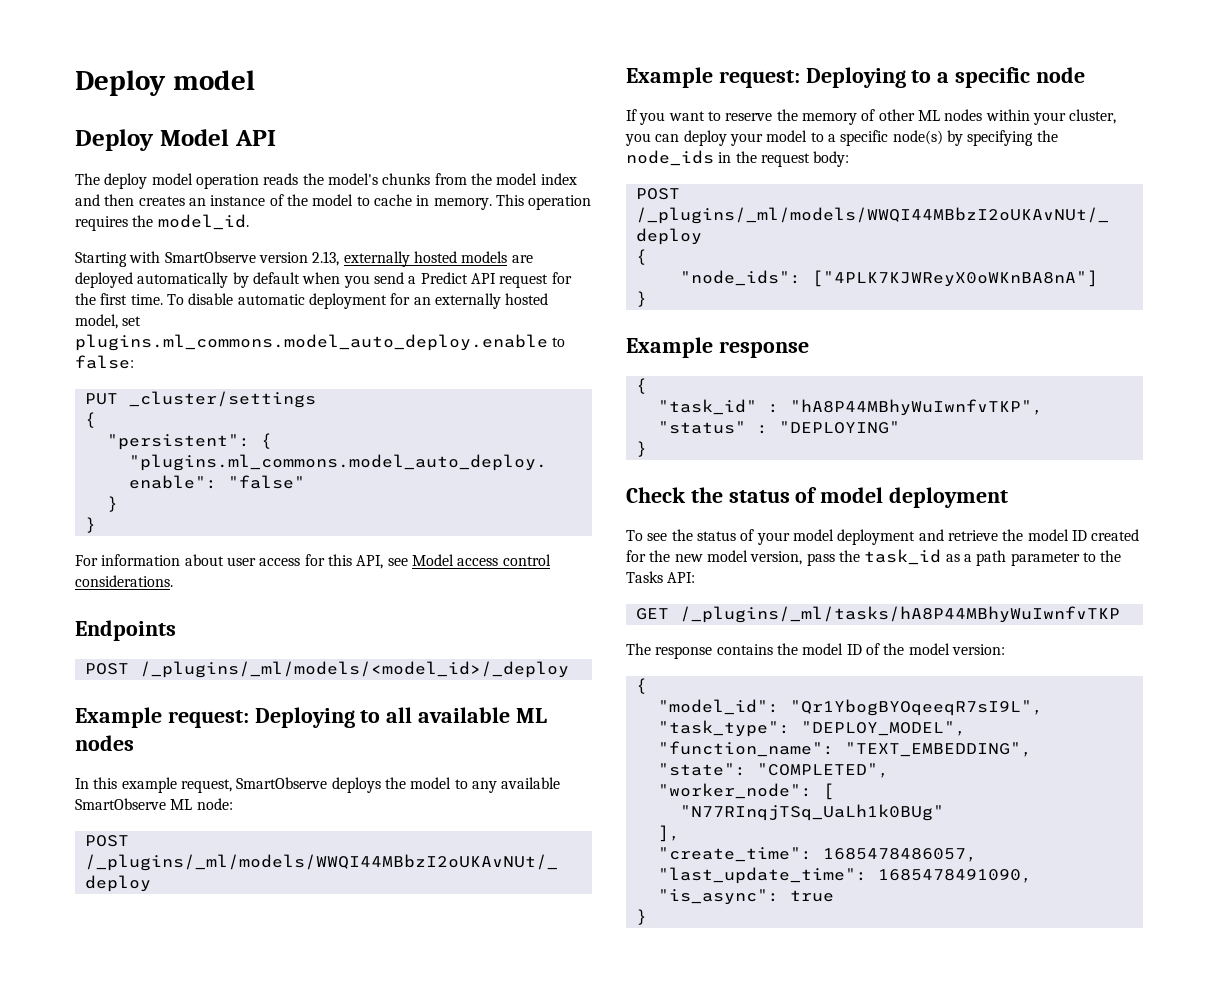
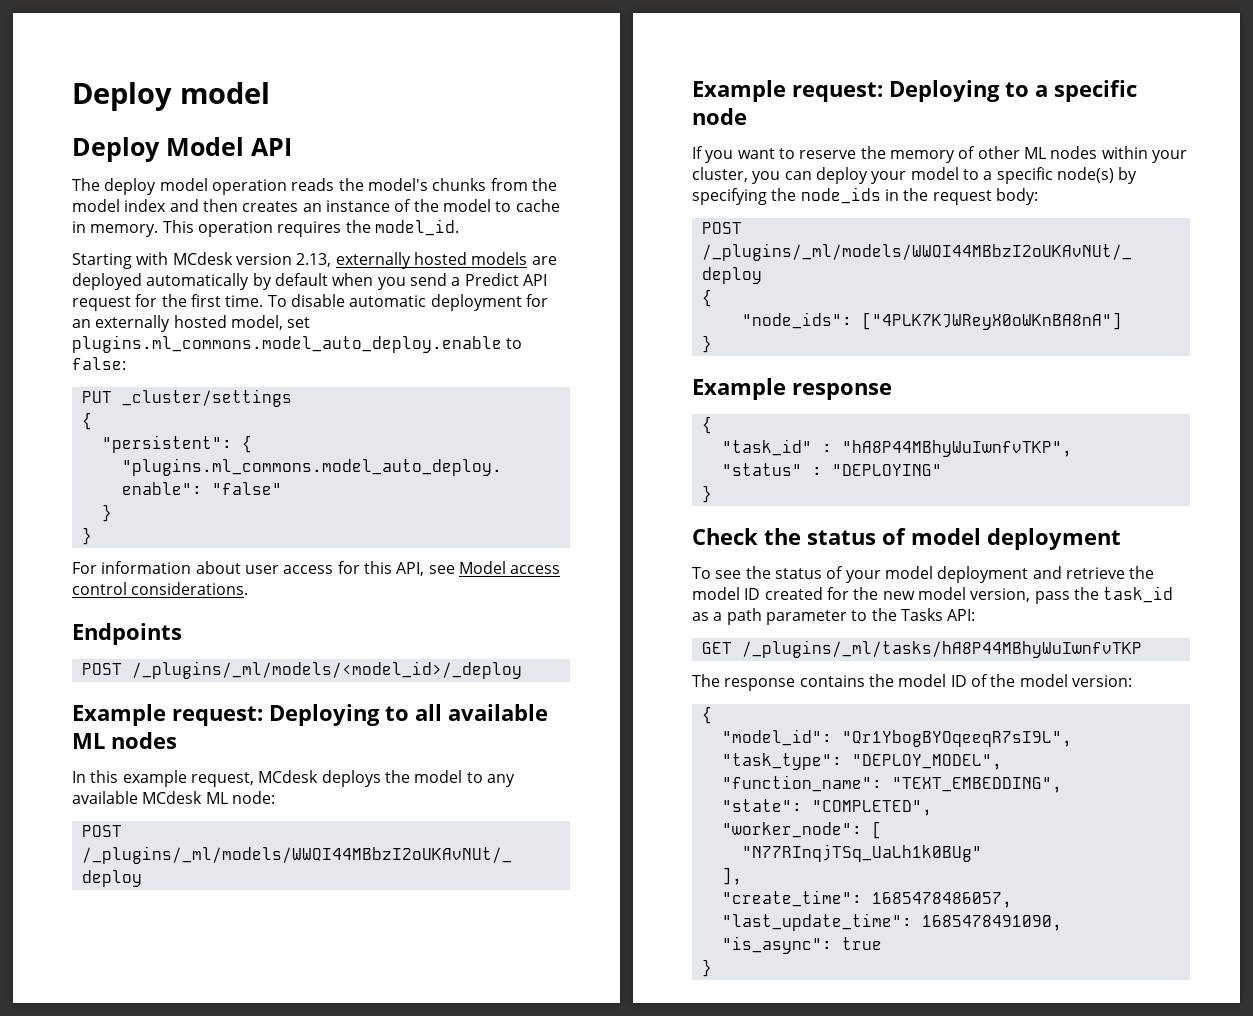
- Starting with SmartObserve version 2.13, externally hosted models are deployed automatically by default when you send a Predict API request for the first time.
+ Starting with MCdesk version 2.13, externally hosted models are deployed automatically by default when you send a Predict API request for the first time.
- In this example request, SmartObserve deploys the model to any available SmartObserve ML node:
+ In this example request, MCdesk deploys the model to any available MCdesk ML node:

